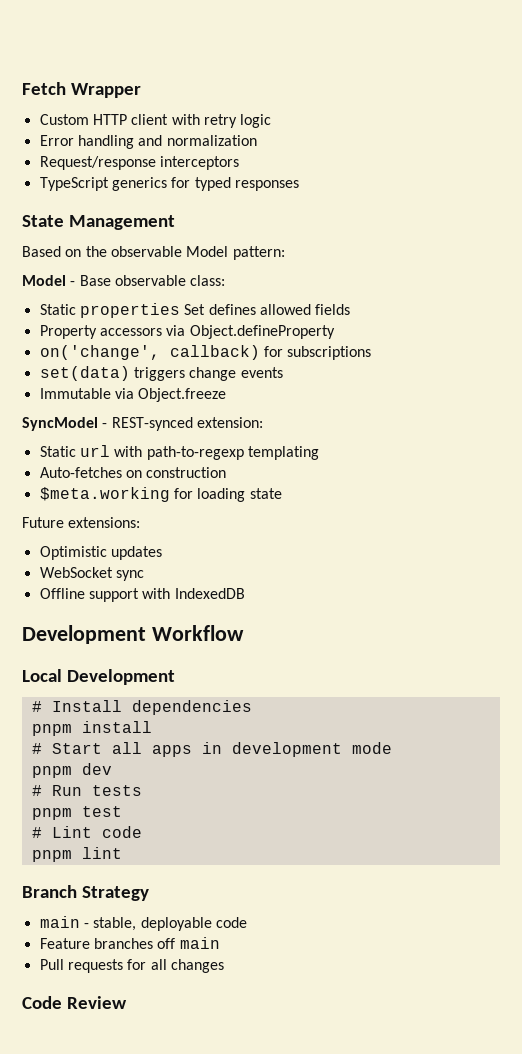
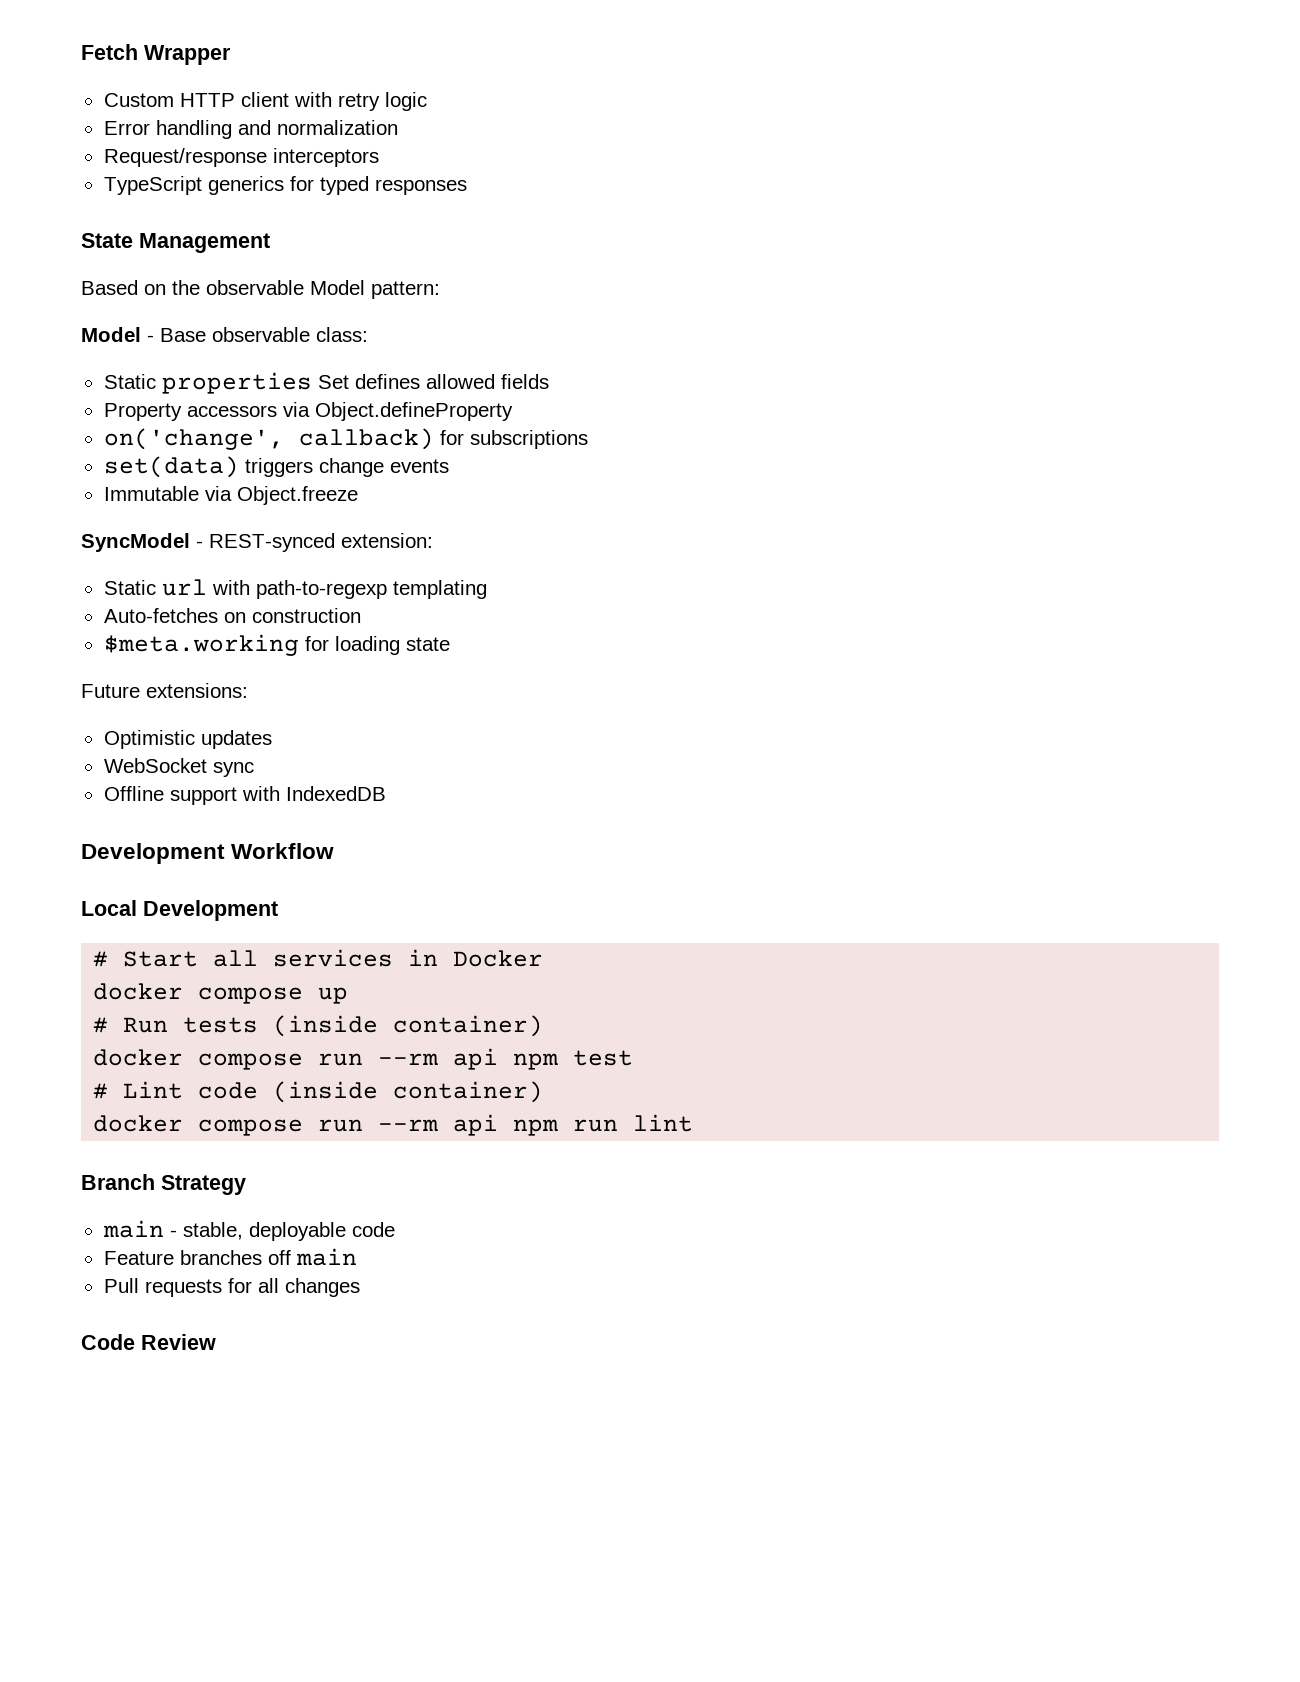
- # Install dependencies
- pnpm install
- # Start all apps in development mode
- pnpm dev
- # Run tests
- pnpm test
- # Lint code
- pnpm lint
+ # Start all services in Docker
+ docker compose up
+ # Run tests (inside container)
+ docker compose run --rm api npm test
+ # Lint code (inside container)
+ docker compose run --rm api npm run lint

